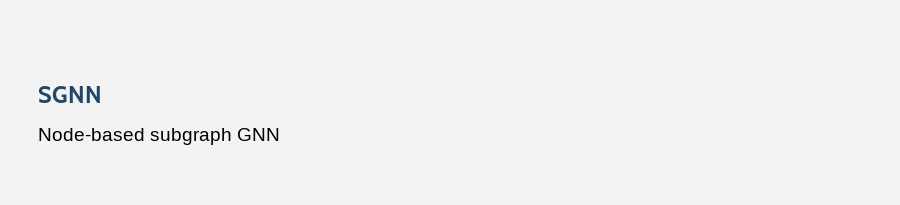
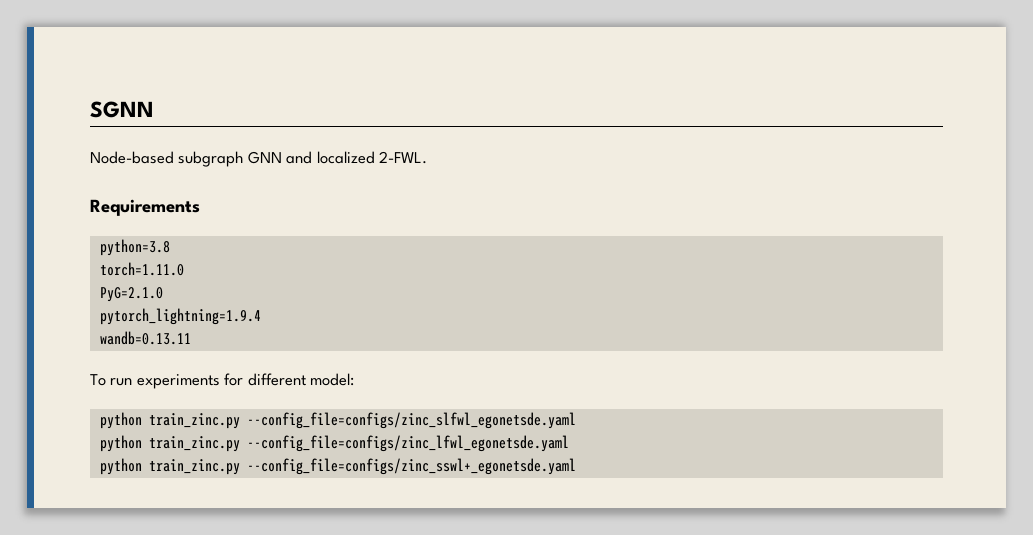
- Node-based subgraph GNN
+ Node-based subgraph GNN and localized 2-FWL.
+ Requirements
+ python=3.8
+ torch=1.11.0
+ PyG=2.1.0
+ pytorch_lightning=1.9.4
+ wandb=0.13.11
+ To run experiments for different model:
+ python train_zinc.py --config_file=configs/zinc_slfwl_egonetsde.yaml
+ python train_zinc.py --config_file=configs/zinc_lfwl_egonetsde.yaml
+ python train_zinc.py --config_file=configs/zinc_sswl+_egonetsde.yaml

